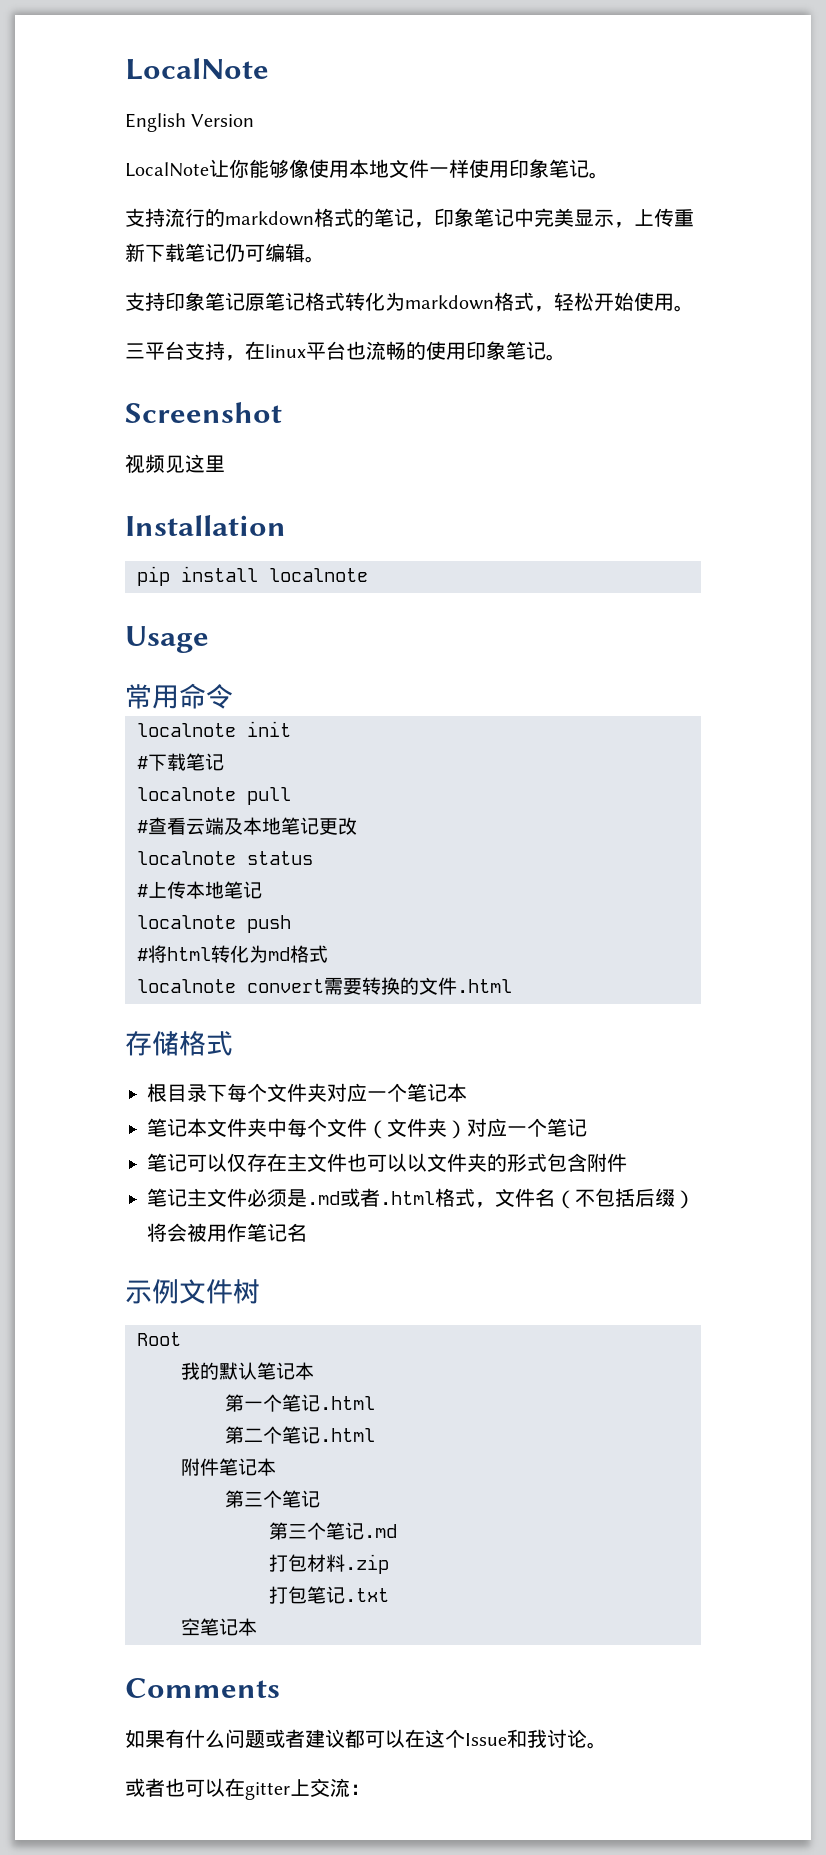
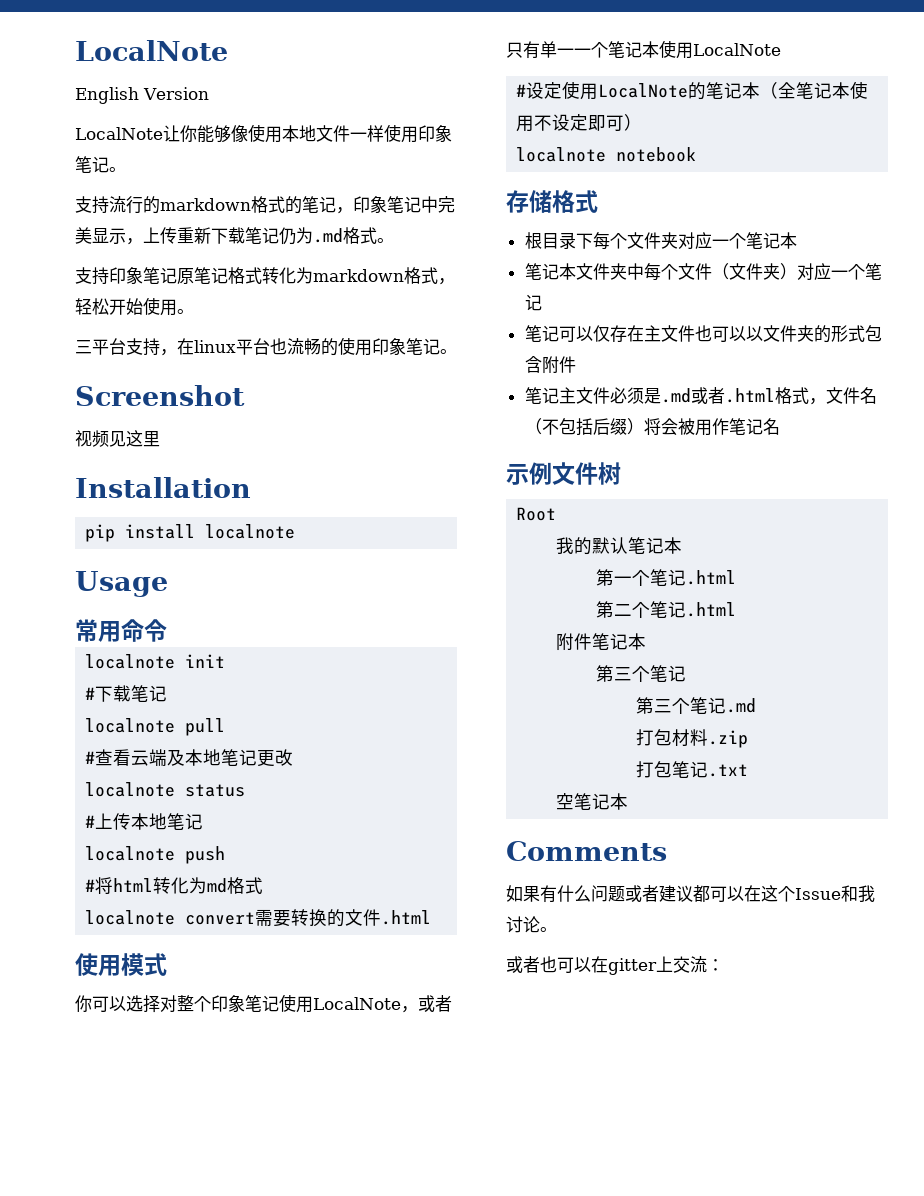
- 支持流行的markdown格式的笔记，印象笔记中完美显示，上传重新下载笔记仍可编辑。
+ 支持流行的markdown格式的笔记，印象笔记中完美显示，上传重新下载笔记仍为.md格式。
+ 使用模式
+ 你可以选择对整个印象笔记使用LocalNote，或者只有单一一个笔记本使用LocalNote
+ #设定使用LocalNote的笔记本（全笔记本使用不设定即可）
+ localnote notebook

